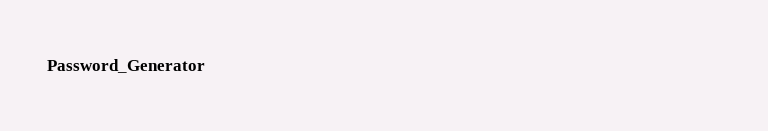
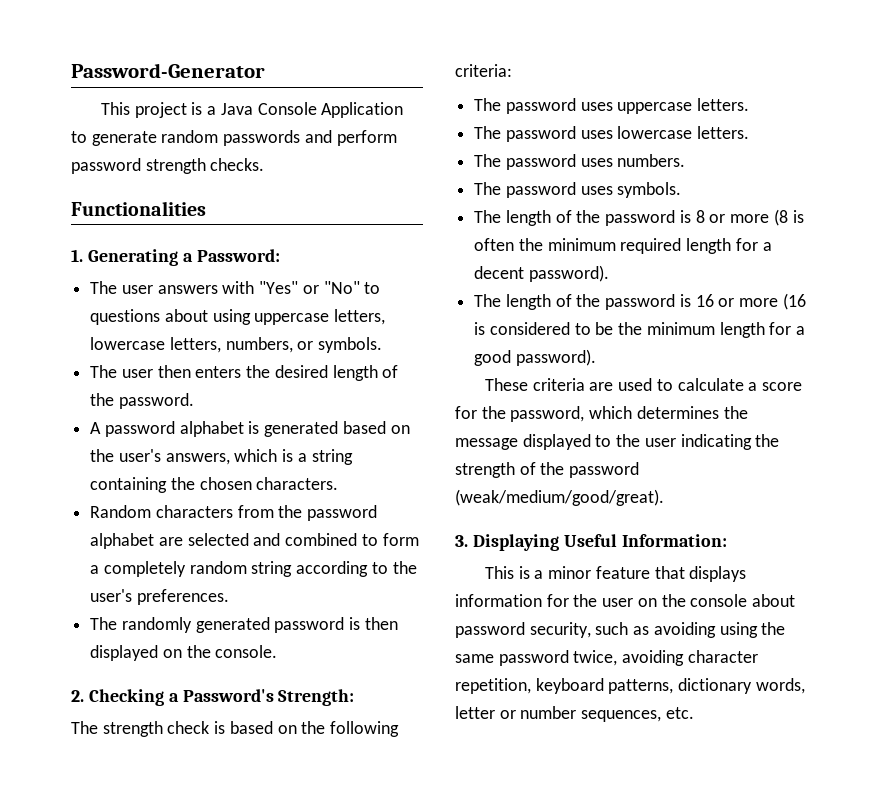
- Password_Generator
+ Password-Generator
+ This project is a Java Console Application to generate random passwords and perform password strength checks.
+ Functionalities
+ 1. Generating a Password:
+ The user answers with "Yes" or "No" to questions about using uppercase letters, lowercase letters, numbers, or symbols.
+ The user then enters the desired length of the password.
+ A password alphabet is generated based on the user's answers, which is a string containing the chosen characters.
+ Random characters from the password alphabet are selected and combined to form a completely random string according to the user's preferences.
+ The randomly generated password is then displayed on the console.
+ 2. Checking a Password's Strength:
+ The strength check is based on the following criteria:
+ The password uses uppercase letters.
+ The password uses lowercase letters.
+ The password uses numbers.
+ The password uses symbols.
+ The length of the password is 8 or more (8 is often the minimum required length for a decent password).
+ The length of the password is 16 or more (16 is considered to be the minimum length for a good password).
+ These criteria are used to calculate a score for the password, which determines the message displayed to the user indicating the strength of the password (weak/medium/good/great).
+ 3. Displaying Useful Information:
+ This is a minor feature that displays information for the user on the console about password security, such as avoiding using the same password twice, avoiding character repetition, keyboard patterns, dictionary words, letter or number sequences, etc.

